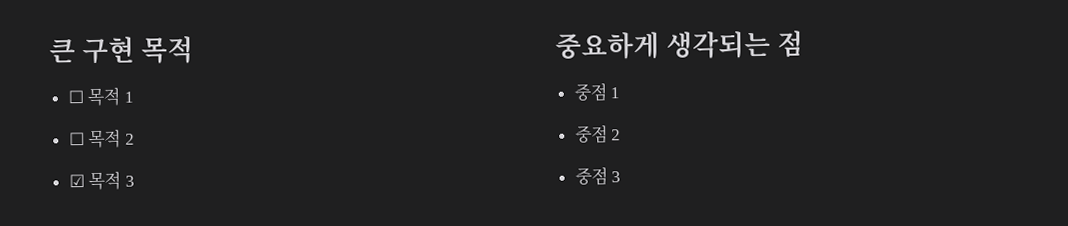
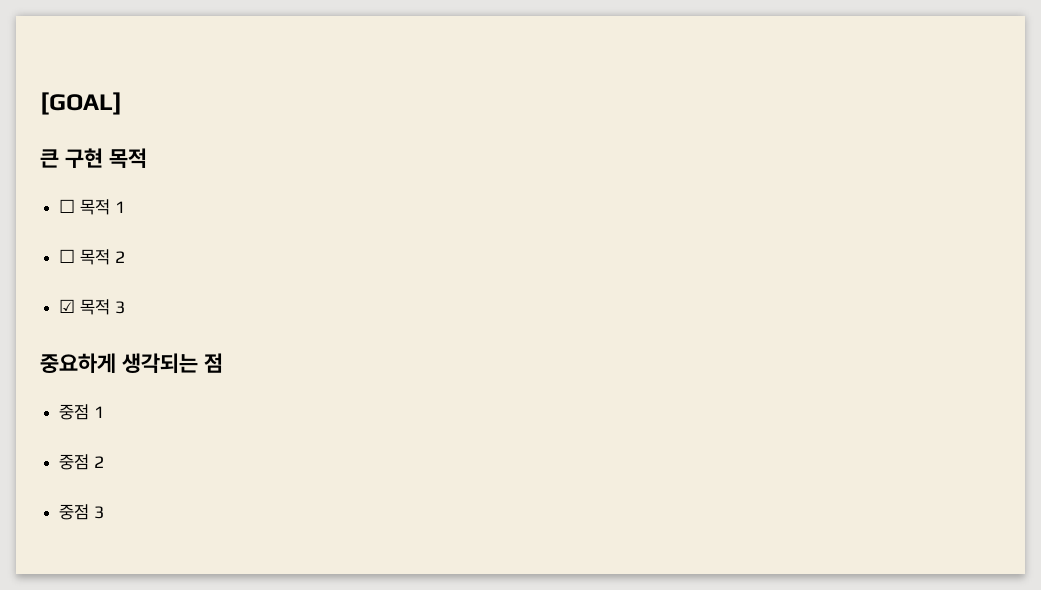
+ [GOAL]

